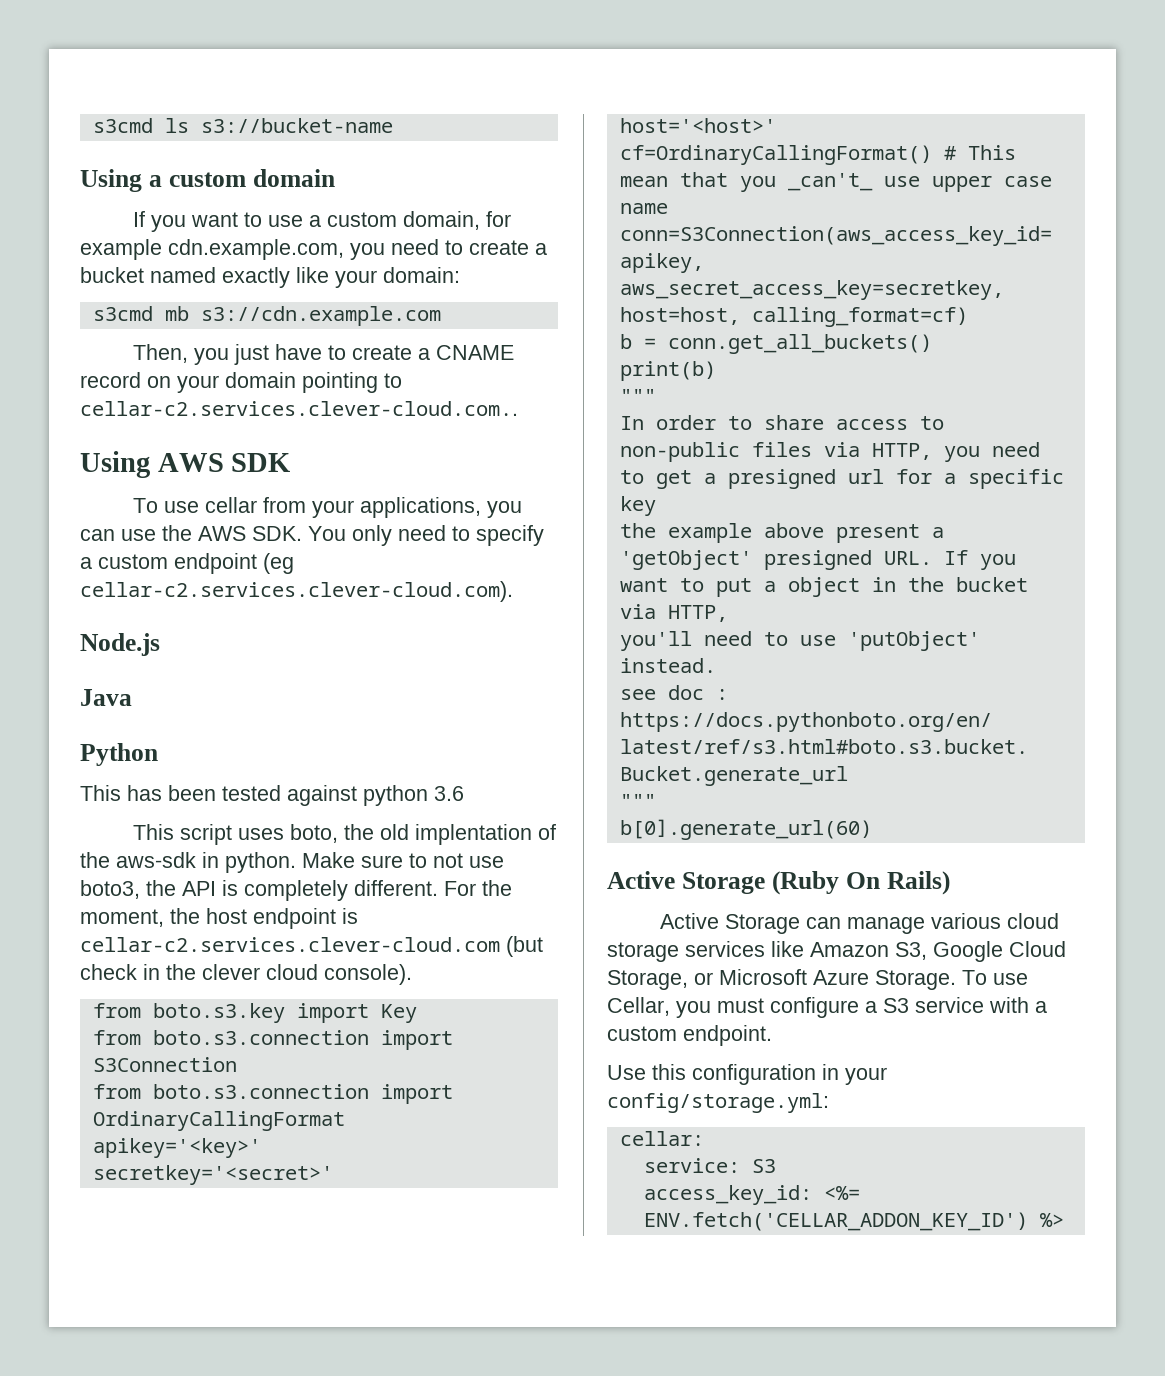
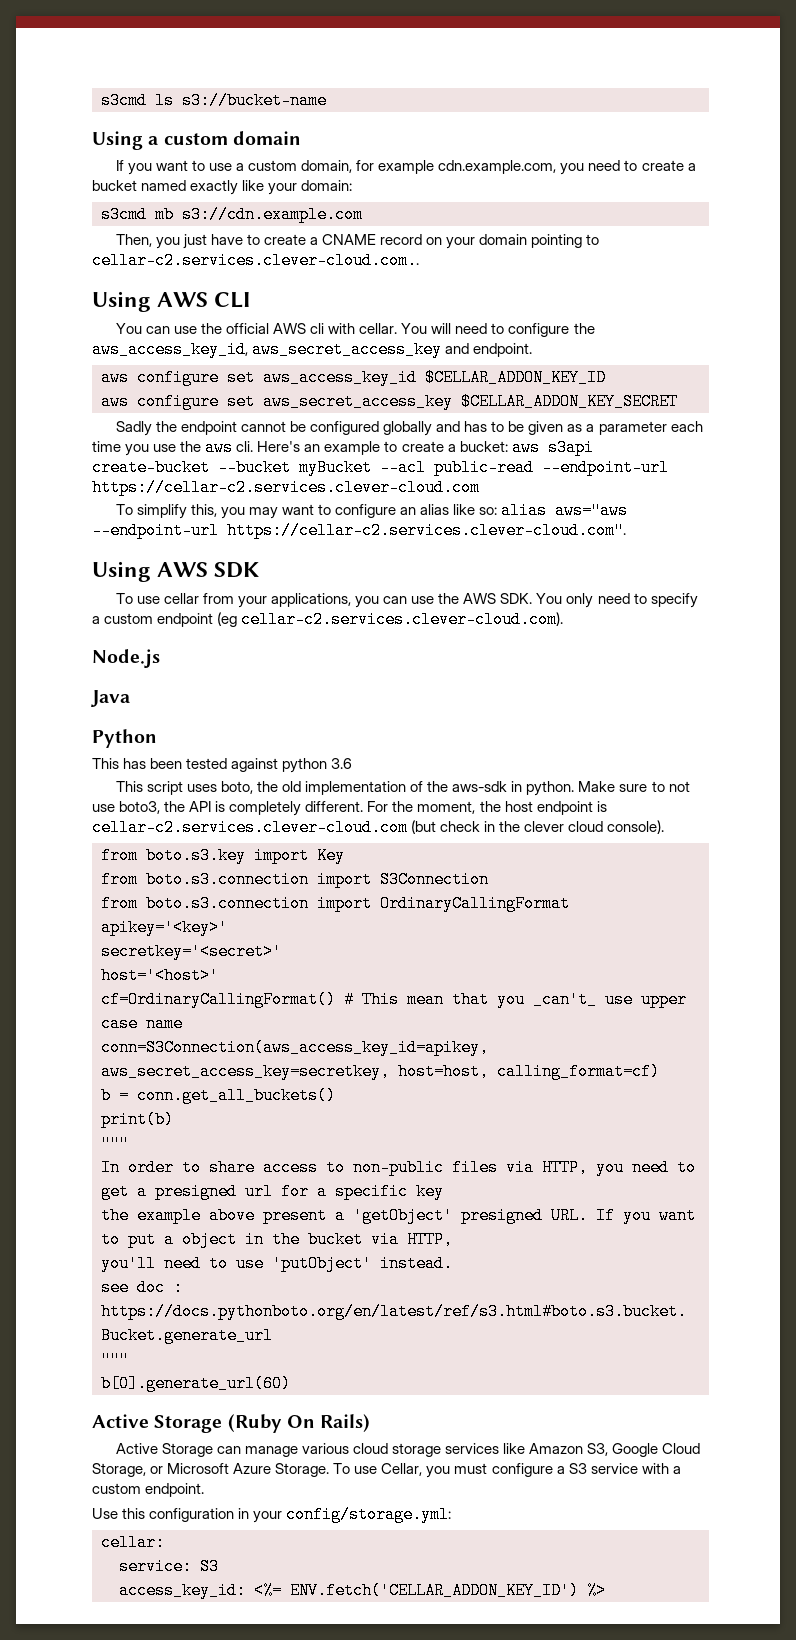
+ Using AWS CLI
+ You can use the official AWS cli with cellar. You will need to configure the aws_access_key_id, aws_secret_access_key and endpoint.
+ aws configure set aws_access_key_id $CELLAR_ADDON_KEY_ID
+ aws configure set aws_secret_access_key $CELLAR_ADDON_KEY_SECRET
+ Sadly the endpoint cannot be configured globally and has to be given as a parameter each time you use the aws cli. Here's an example to create a bucket: aws s3api create-bucket --bucket myBucket --acl public-read --endpoint-url https://cellar-c2.services.clever-cloud.com
+ To simplify this, you may want to configure an alias like so: alias aws="aws --endpoint-url https://cellar-c2.services.clever-cloud.com".
- This script uses boto, the old implentation of the aws-sdk in python.
+ This script uses boto, the old implementation of the aws-sdk in python.

